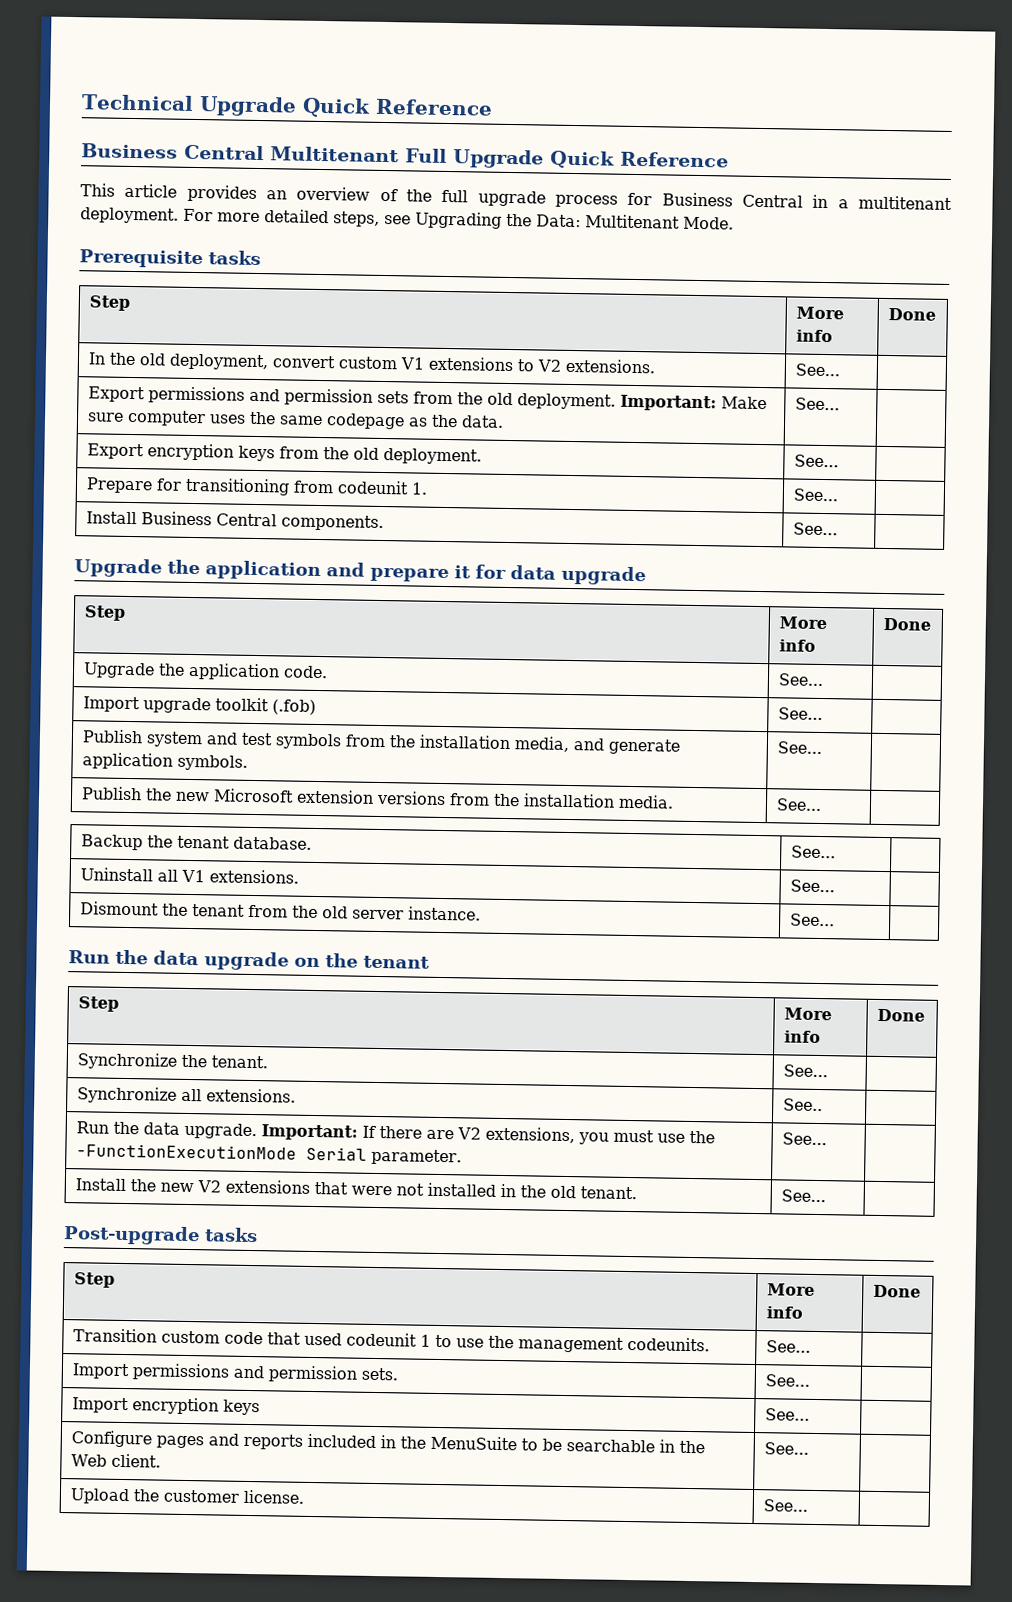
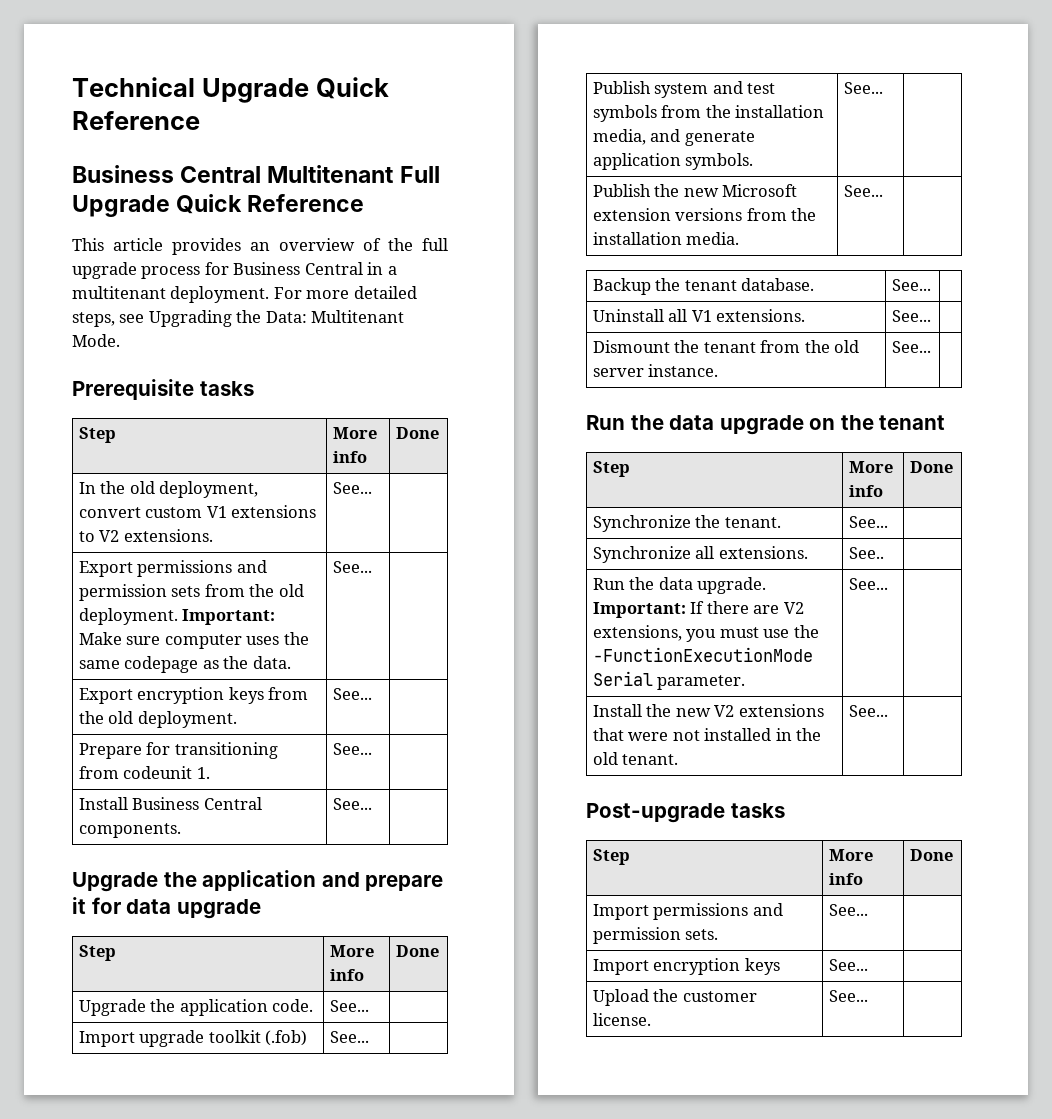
- Transition custom code that used codeunit 1 to use the management codeunits. | See... |
- Configure pages and reports included in the MenuSuite to be searchable in the Web client. | See... |

